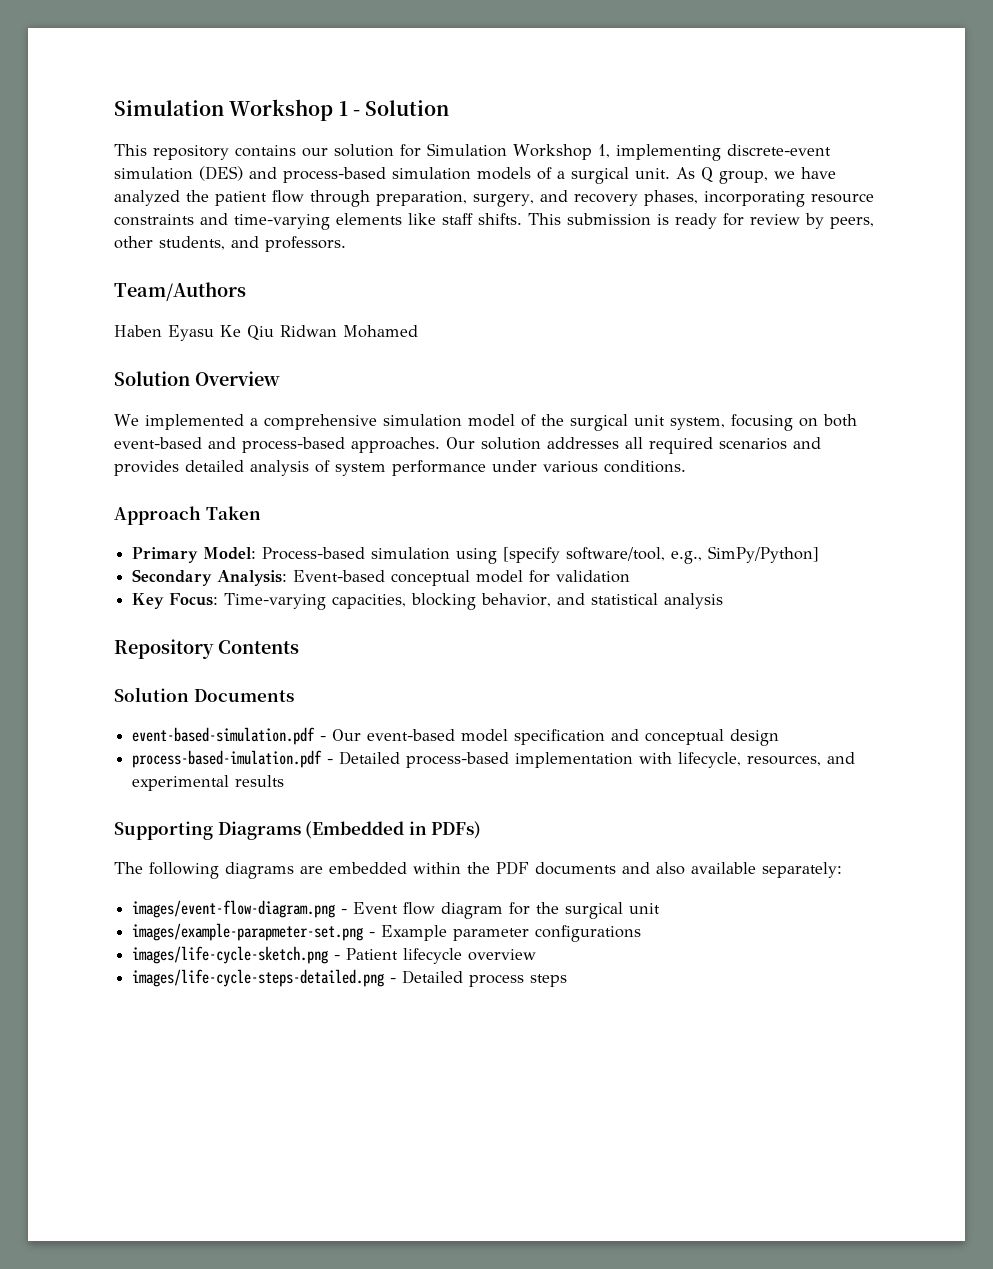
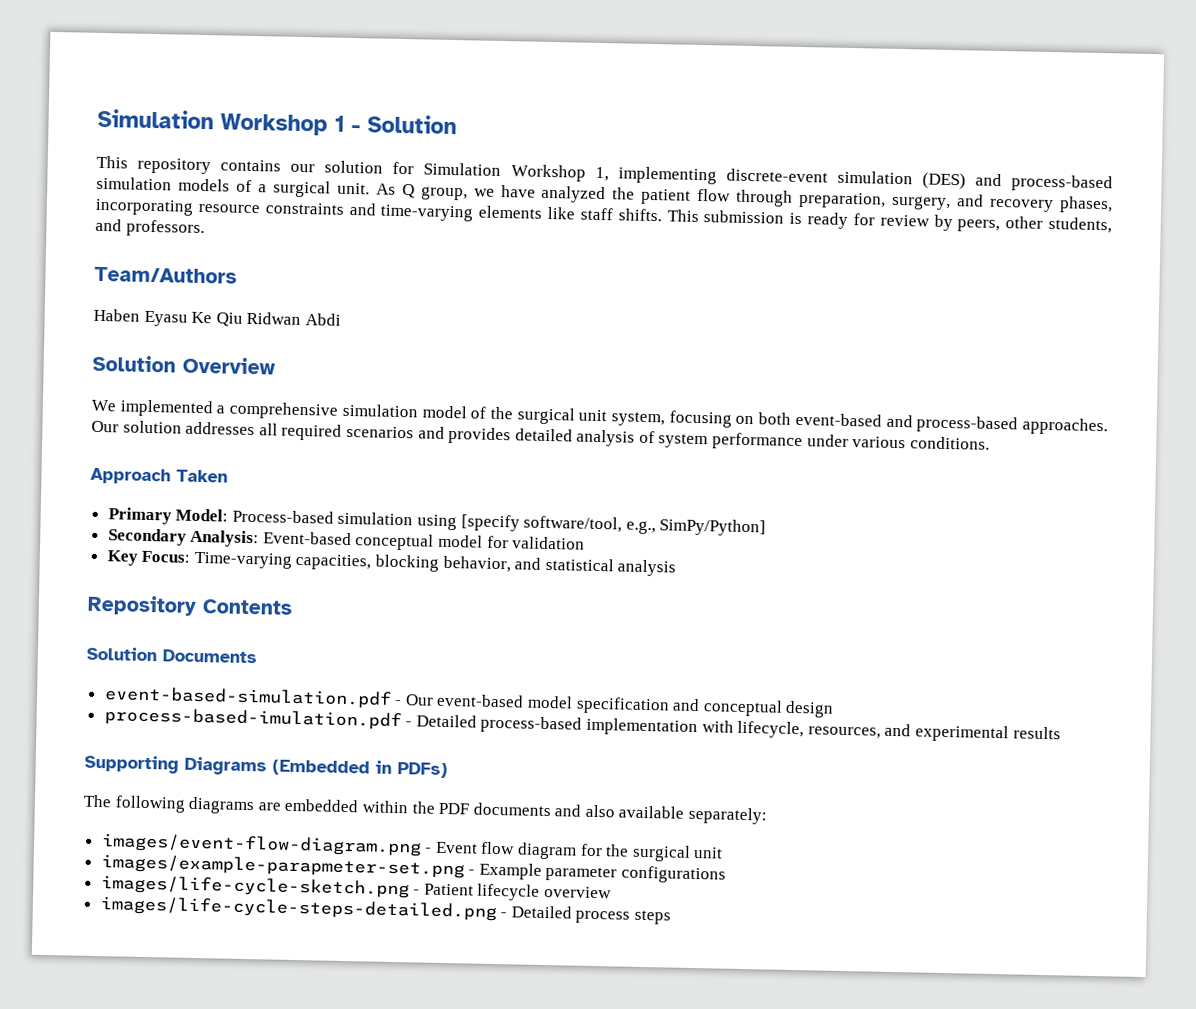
- Haben Eyasu Ke Qiu Ridwan Mohamed
+ Haben Eyasu Ke Qiu Ridwan Abdi

